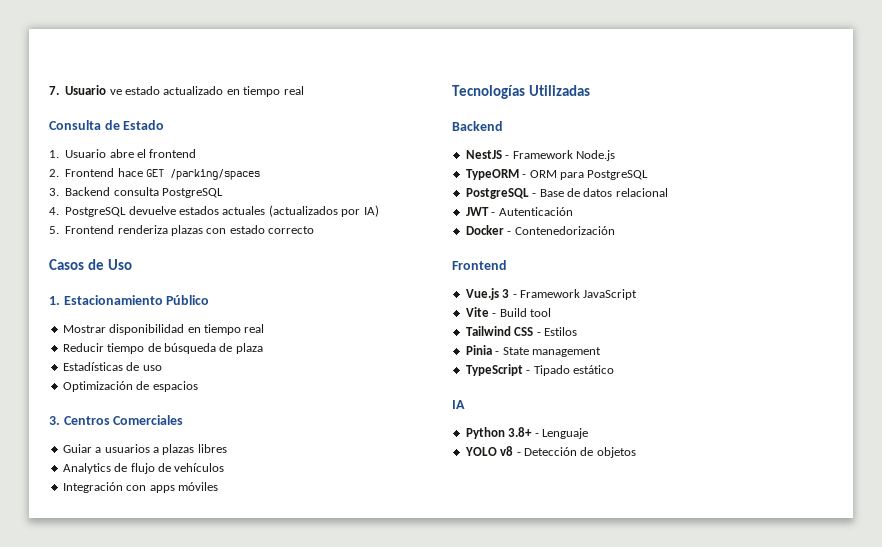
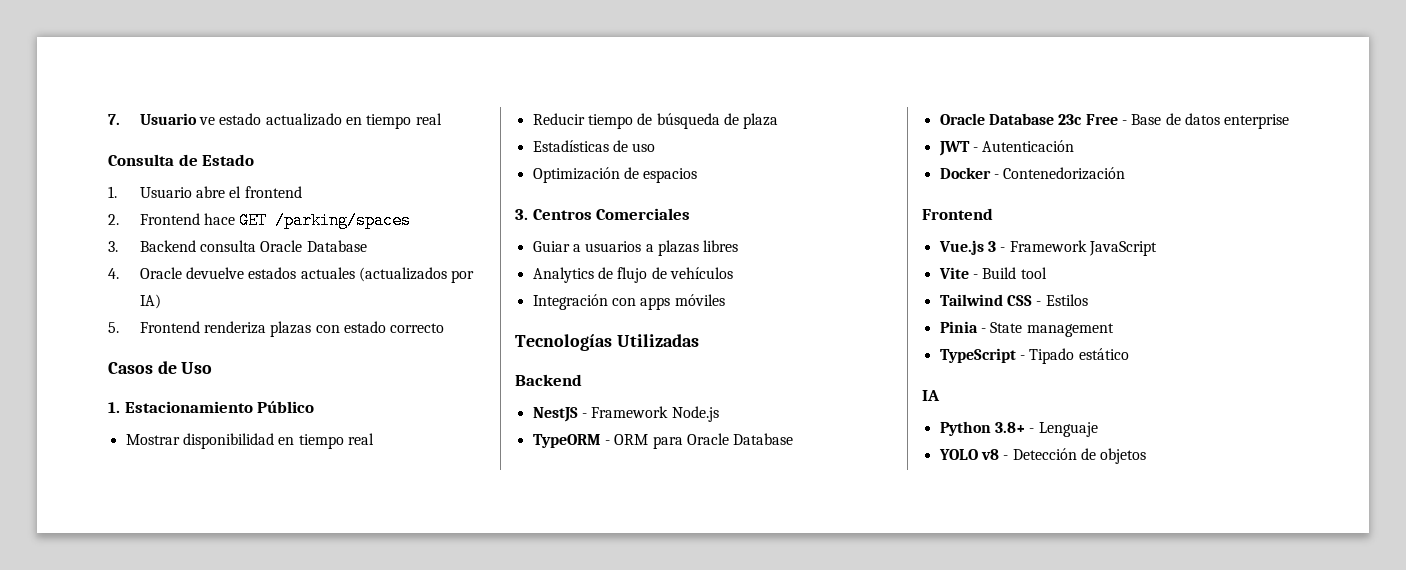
- 3. Backend consulta PostgreSQL
+ 3. Backend consulta Oracle Database
- 4. PostgreSQL devuelve estados actuales (actualizados por IA)
+ 4. Oracle devuelve estados actuales (actualizados por IA)
- TypeORM - ORM para PostgreSQL
- PostgreSQL - Base de datos relacional
+ TypeORM - ORM para Oracle Database
+ Oracle Database 23c Free - Base de datos enterprise

